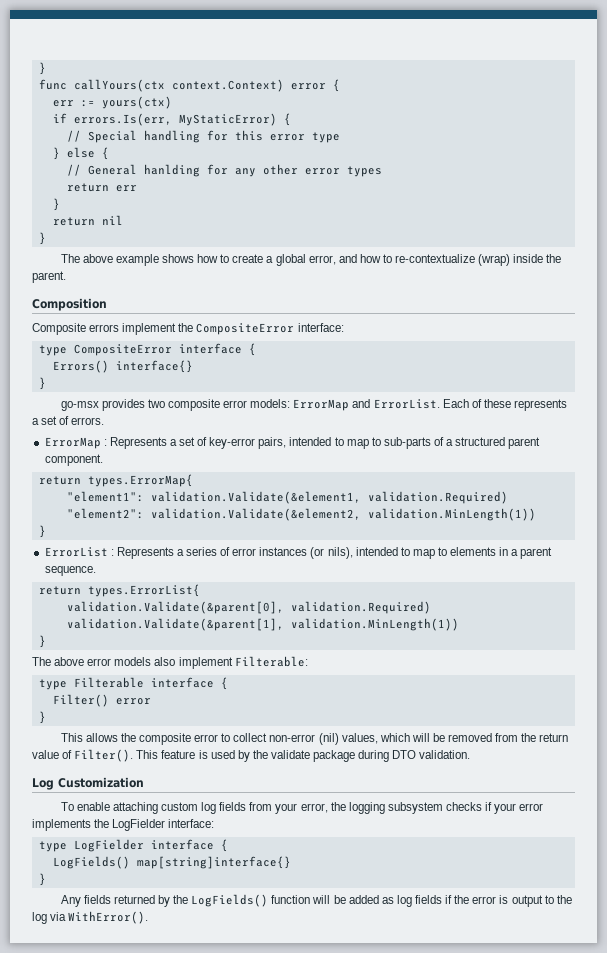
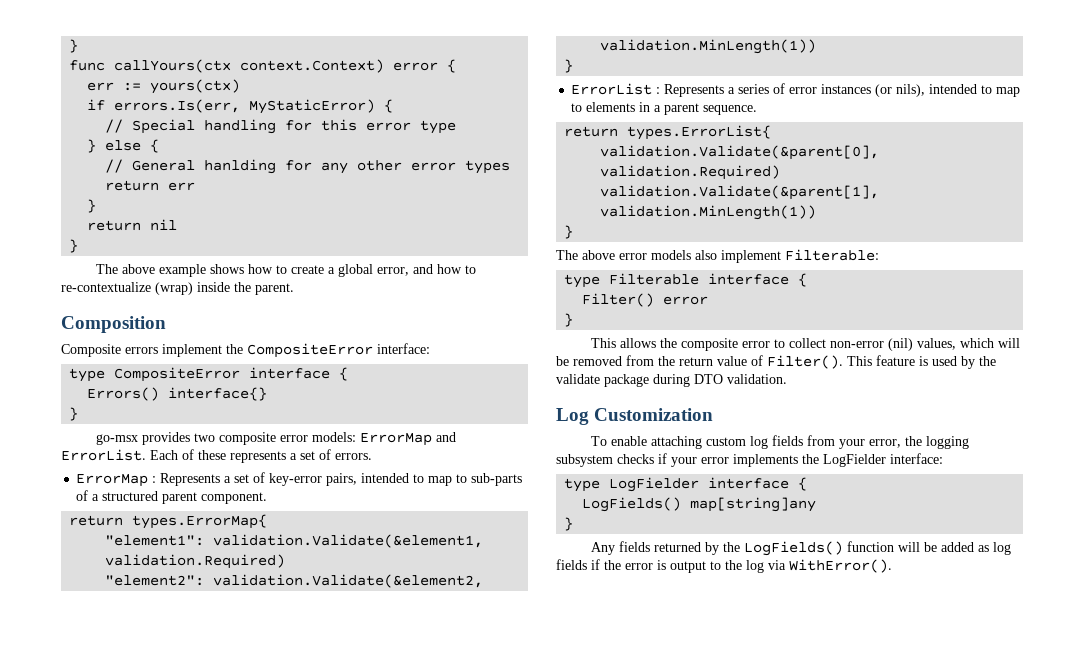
- LogFields() map[string]interface{}
+ LogFields() map[string]any

